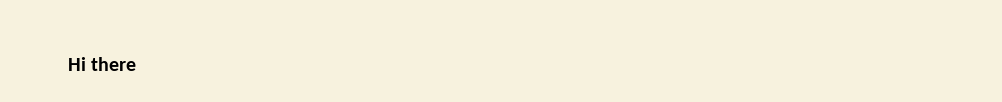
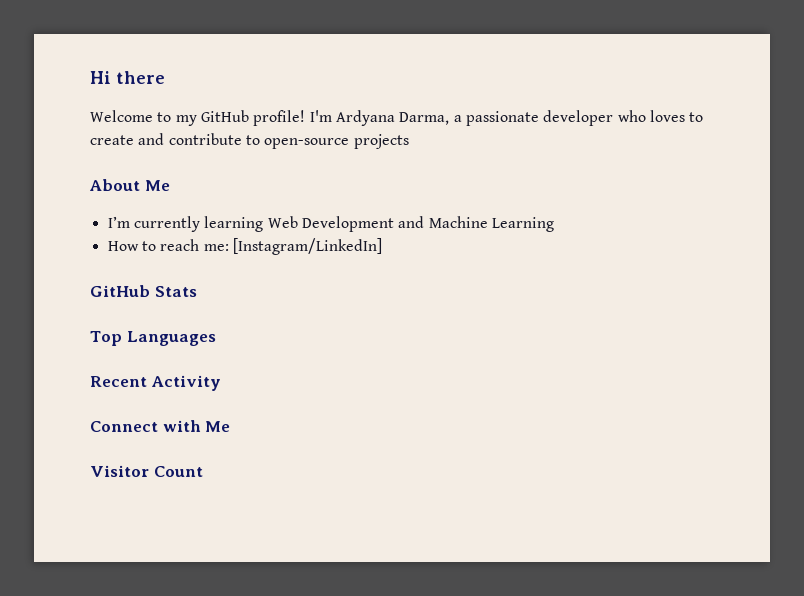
+ Welcome to my GitHub profile! I'm Ardyana Darma, a passionate developer who loves to create and contribute to open-source projects
+ About Me
+ I’m currently learning Web Development and Machine Learning
+ How to reach me: [Instagram/LinkedIn]
+ GitHub Stats
+ Top Languages
+ Recent Activity
+ Connect with Me
+ Visitor Count

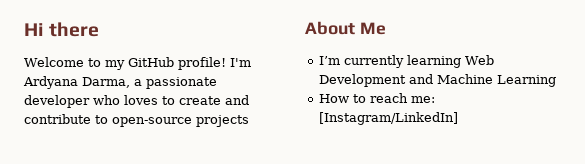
- GitHub Stats
- Top Languages
- Recent Activity
- Connect with Me
- Visitor Count

